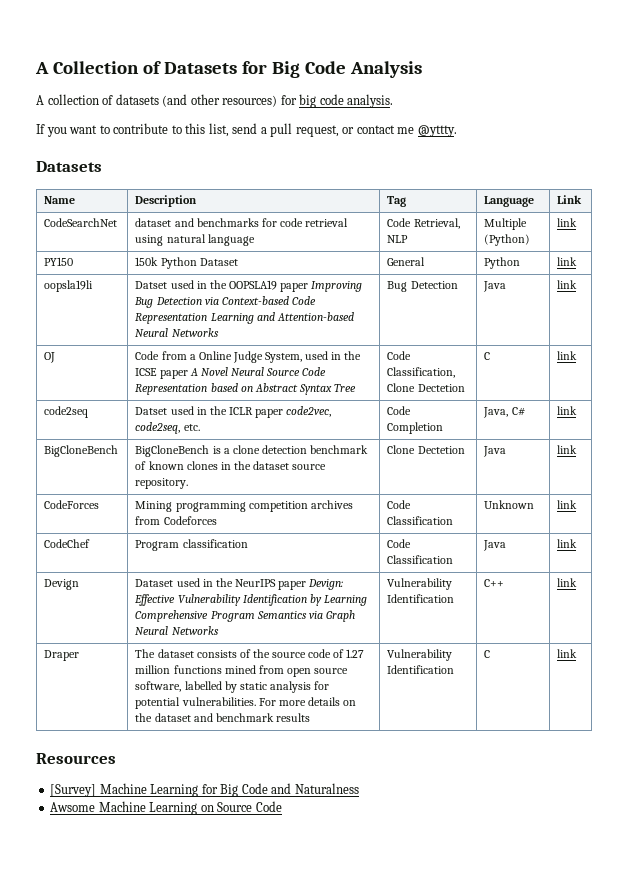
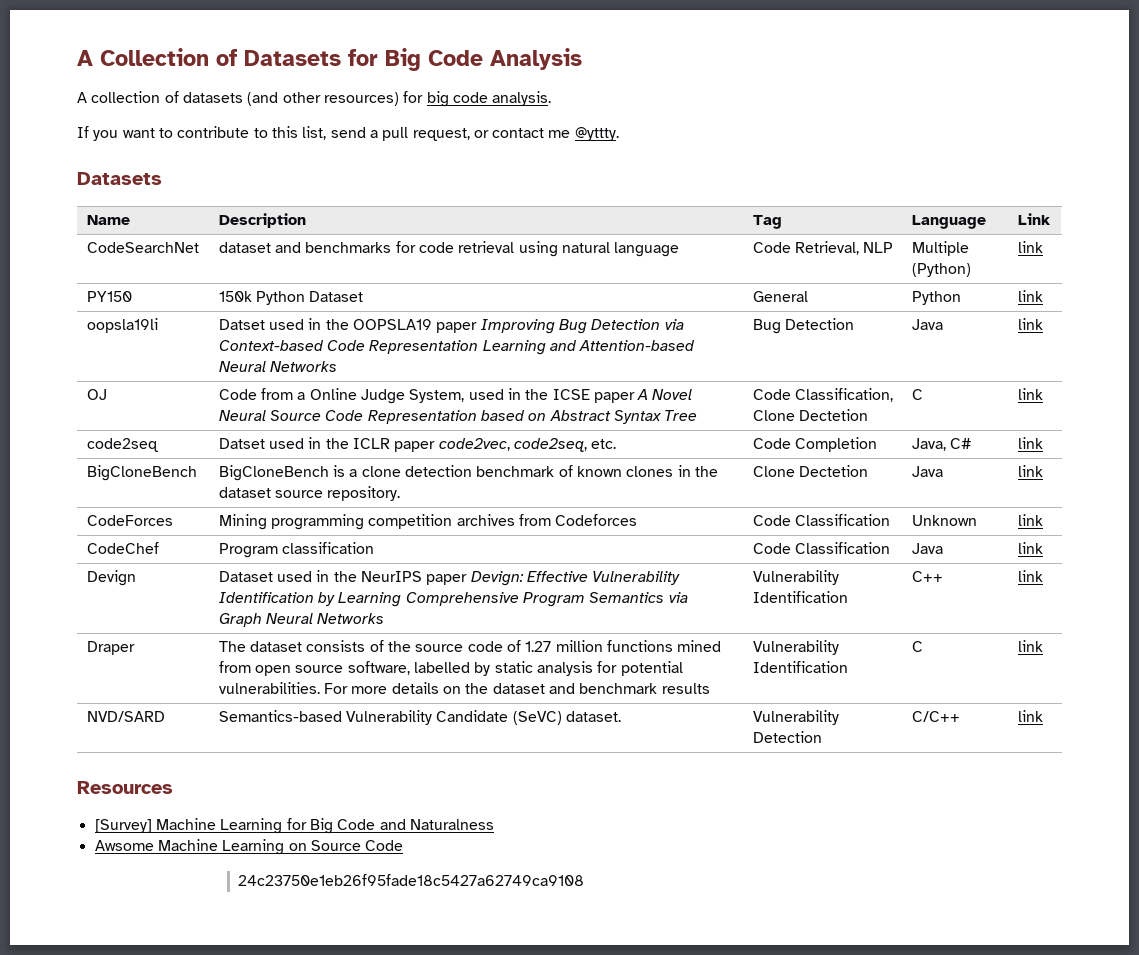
+ NVD/SARD | Semantics-based Vulnerability Candidate (SeVC) dataset. | Vulnerability Detection | C/C++ | link
+ 24c23750e1eb26f95fade18c5427a62749ca9108

